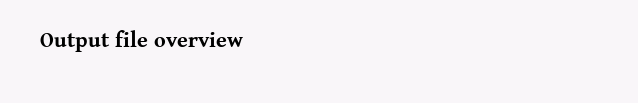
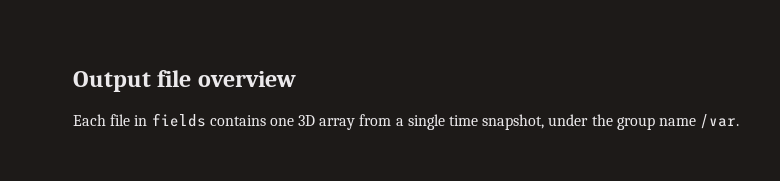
+ Each file in fields contains one 3D array from a single time snapshot, under the group name /var.

